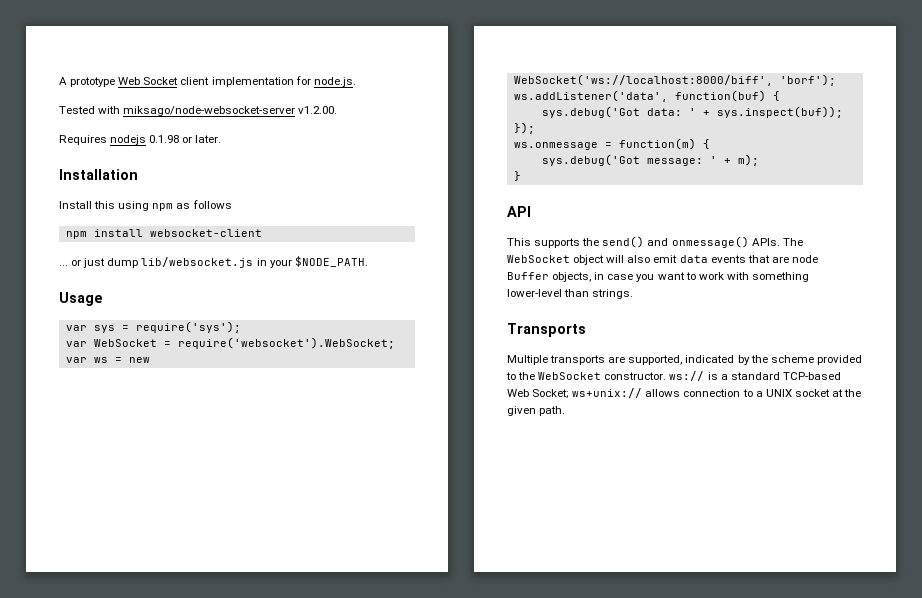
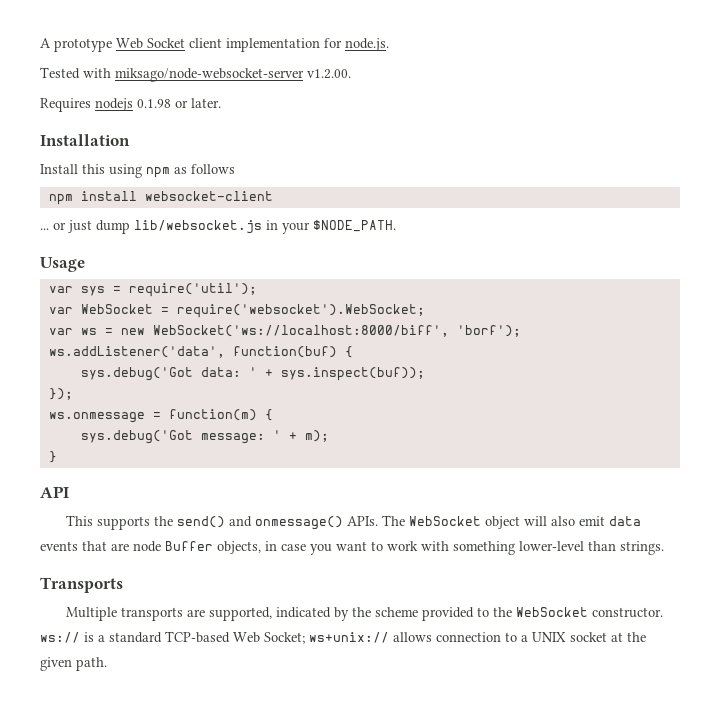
- var sys = require('sys');
+ var sys = require('util');

